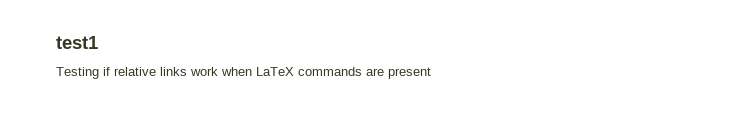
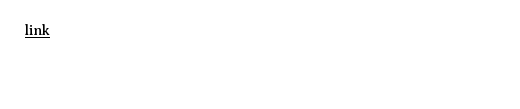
- test1
- Testing if relative links work when LaTeX commands are present
+ link

